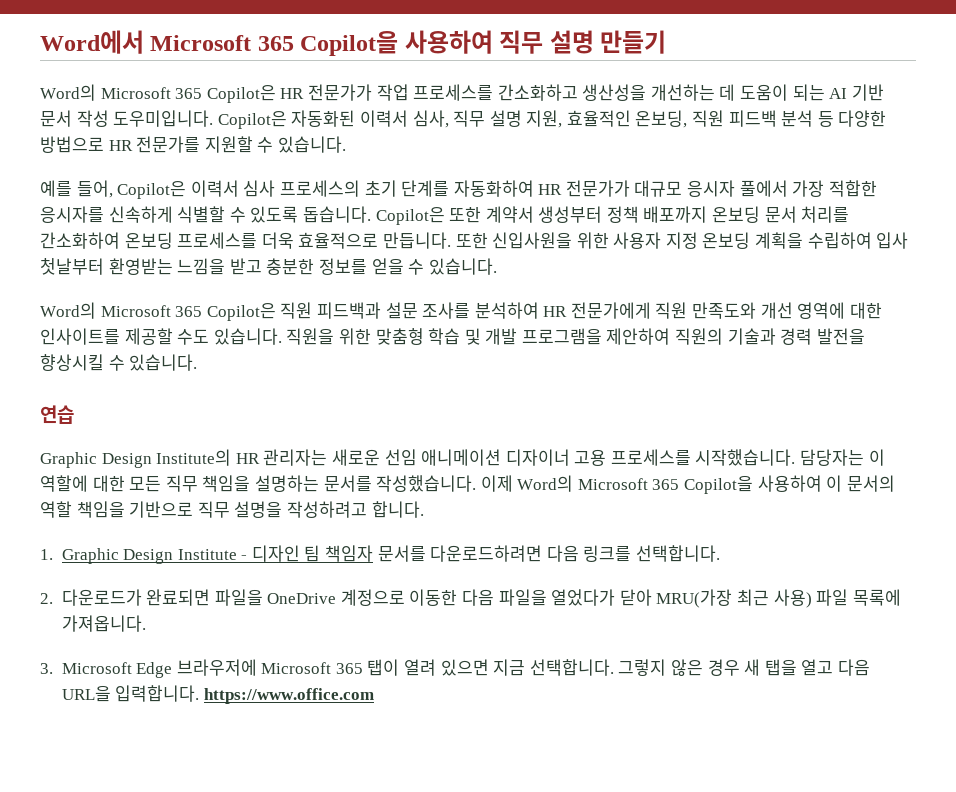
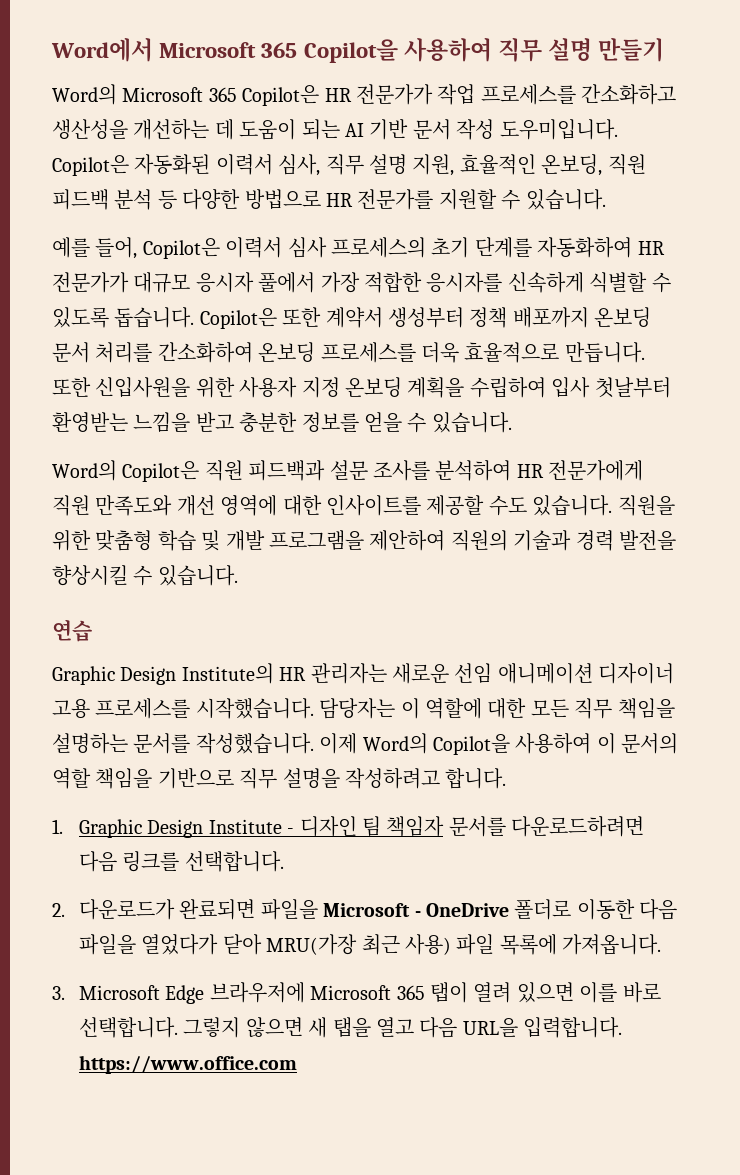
- Word의 Microsoft 365 Copilot은 직원 피드백과 설문 조사를 분석하여 HR 전문가에게 직원 만족도와 개선 영역에 대한 인사이트를 제공할 수도 있습니다.
+ Word의 Copilot은 직원 피드백과 설문 조사를 분석하여 HR 전문가에게 직원 만족도와 개선 영역에 대한 인사이트를 제공할 수도 있습니다.
- 이제 Word의 Microsoft 365 Copilot을 사용하여 이 문서의 역할 책임을 기반으로 직무 설명을 작성하려고 합니다.
+ 이제 Word의 Copilot을 사용하여 이 문서의 역할 책임을 기반으로 직무 설명을 작성하려고 합니다.
- 2. 다운로드가 완료되면 파일을 OneDrive 계정으로 이동한 다음 파일을 열었다가 닫아 MRU(가장 최근 사용) 파일 목록에 가져옵니다.
+ 2. 다운로드가 완료되면 파일을 Microsoft - OneDrive 폴더로 이동한 다음 파일을 열었다가 닫아 MRU(가장 최근 사용) 파일 목록에 가져옵니다.
- 3. Microsoft Edge 브라우저에 Microsoft 365 탭이 열려 있으면 지금 선택합니다. 그렇지 않은 경우 새 탭을 열고 다음 URL을 입력합니다. https://www.office.com
+ 3. Microsoft Edge 브라우저에 Microsoft 365 탭이 열려 있으면 이를 바로 선택합니다. 그렇지 않으면 새 탭을 열고 다음 URL을 입력합니다. https://www.office.com

